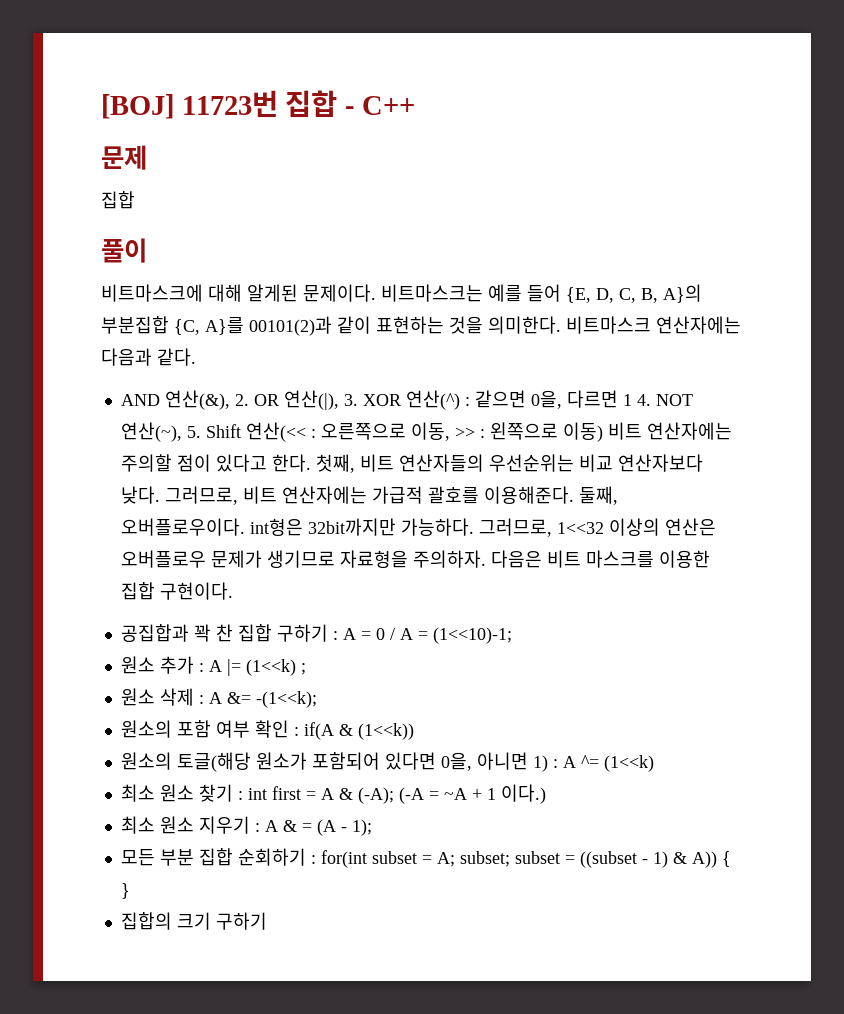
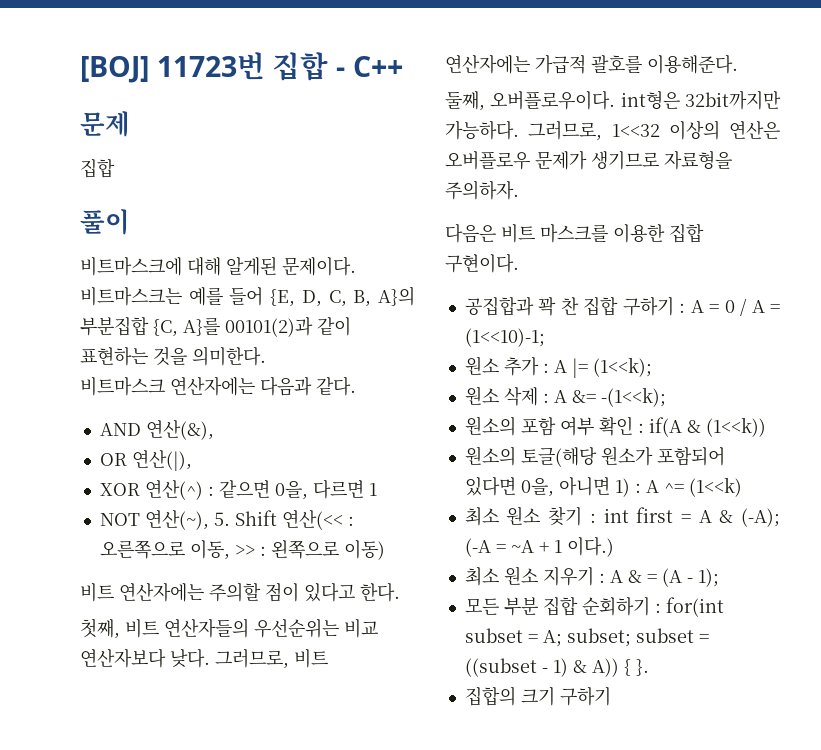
- 비트마스크는 예를 들어 {E, D, C, B, A}의 부분집합 {C, A}를 00101(2)과 같이 표현하는 것을 의미한다. 비트마스크 연산자에는 다음과 같다.
+ 비트마스크는 예를 들어 {E, D, C, B, A}의 부분집합 {C, A}를 00101(2)과 같이 표현하는 것을 의미한다.
+ 비트마스크 연산자에는 다음과 같다.
- AND 연산(&), 2. OR 연산(|), 3. XOR 연산(^) : 같으면 0을, 다르면 1 4. NOT 연산(~), 5. Shift 연산(<< : 오른쪽으로 이동, >> : 왼쪽으로 이동) 비트 연산자에는 주의할 점이 있다고 한다. 첫째, 비트 연산자들의 우선순위는 비교 연산자보다 낮다.
+ AND 연산(&),
+ OR 연산(|),
+ XOR 연산(^) : 같으면 0을, 다르면 1
+ NOT 연산(~), 5. Shift 연산(<< : 오른쪽으로 이동, >> : 왼쪽으로 이동)
+ 비트 연산자에는 주의할 점이 있다고 한다.
+ 첫째, 비트 연산자들의 우선순위는 비교 연산자보다 낮다.
- 그러므로, 비트 연산자에는 가급적 괄호를 이용해준다. 둘째, 오버플로우이다. int형은 32bit까지만 가능하다.
+ 그러므로, 비트 연산자에는 가급적 괄호를 이용해준다.
+ 둘째, 오버플로우이다. int형은 32bit까지만 가능하다.
- 그러므로, 1<<32 이상의 연산은 오버플로우 문제가 생기므로 자료형을 주의하자. 다음은 비트 마스크를 이용한 집합 구현이다.
+ 그러므로, 1<<32 이상의 연산은 오버플로우 문제가 생기므로 자료형을 주의하자.
+ 다음은 비트 마스크를 이용한 집합 구현이다.
- 원소 추가 : A |= (1<<k) ;
+ 원소 추가 : A |= (1<<k);
- 모든 부분 집합 순회하기 : for(int subset = A; subset; subset = ((subset - 1) & A)) { }
+ 모든 부분 집합 순회하기 : for(int subset = A; subset; subset = ((subset - 1) & A)) { }.

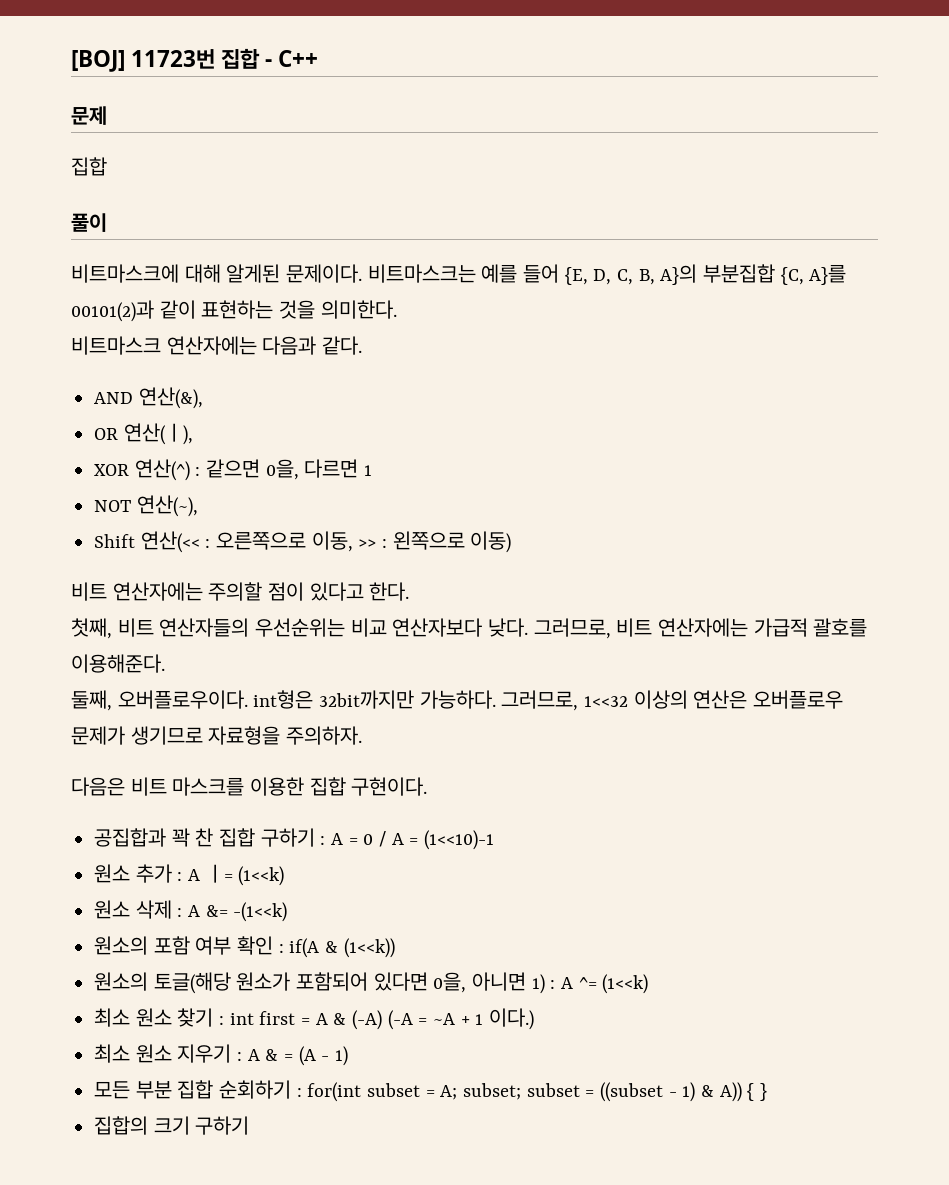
- OR 연산(|),
+ OR 연산(ㅣ),
- NOT 연산(~), 5. Shift 연산(<< : 오른쪽으로 이동, >> : 왼쪽으로 이동)
+ NOT 연산(~),
+ Shift 연산(<< : 오른쪽으로 이동, >> : 왼쪽으로 이동)
- 공집합과 꽉 찬 집합 구하기 : A = 0 / A = (1<<10)-1;
+ 공집합과 꽉 찬 집합 구하기 : A = 0 / A = (1<<10)-1
- 원소 추가 : A |= (1<<k);
+ 원소 추가 : A ㅣ= (1<<k)
- 원소 삭제 : A &= -(1<<k);
+ 원소 삭제 : A &= -(1<<k)
- 최소 원소 찾기 : int first = A & (-A); (-A = ~A + 1 이다.)
+ 최소 원소 찾기 : int first = A & (-A) (-A = ~A + 1 이다.)
- 최소 원소 지우기 : A & = (A - 1);
+ 최소 원소 지우기 : A & = (A - 1)
- 모든 부분 집합 순회하기 : for(int subset = A; subset; subset = ((subset - 1) & A)) { }.
+ 모든 부분 집합 순회하기 : for(int subset = A; subset; subset = ((subset - 1) & A)) { }

